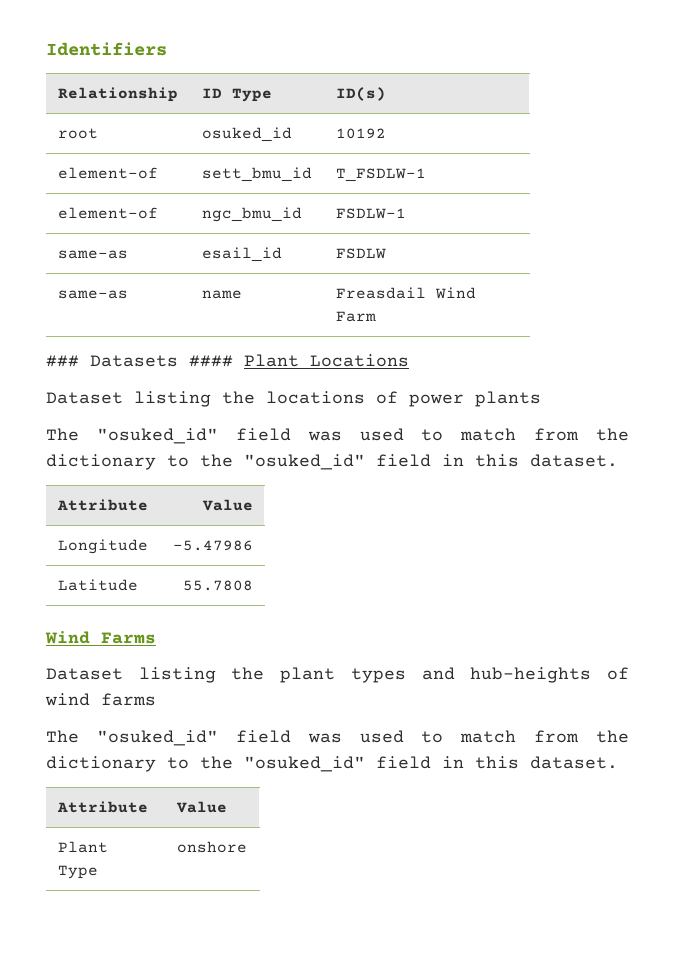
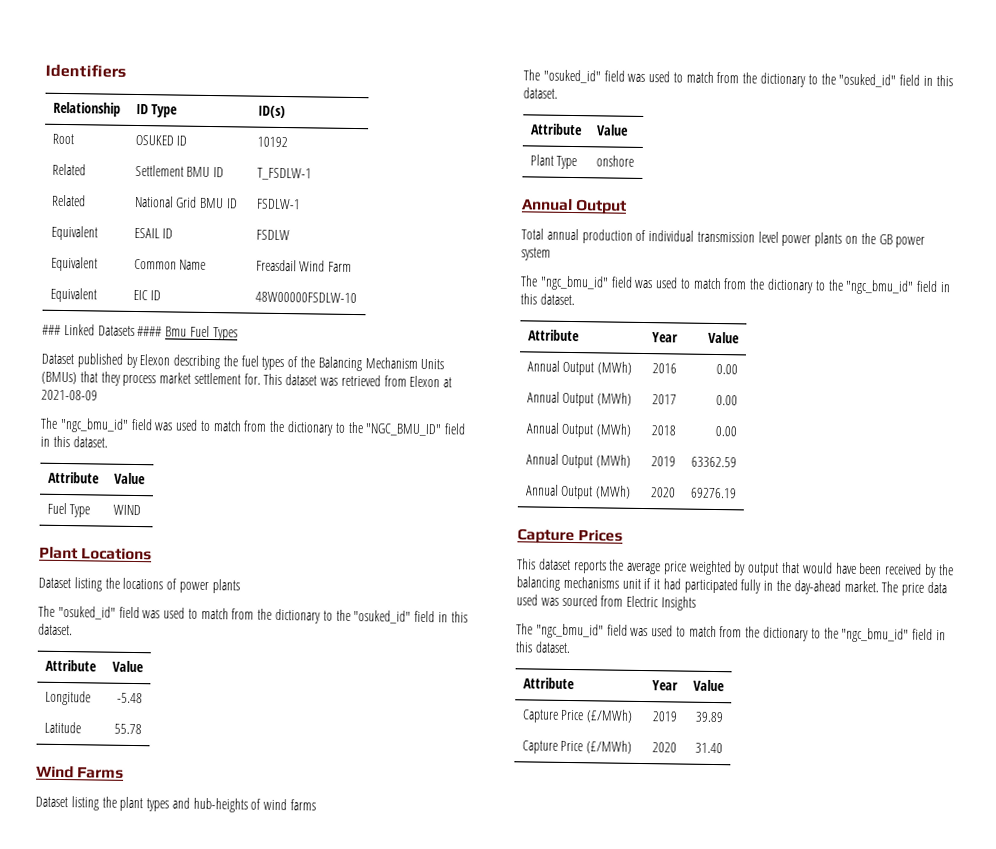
- root | osuked_id | 10192
- element-of | sett_bmu_id | T_FSDLW-1
- element-of | ngc_bmu_id | FSDLW-1
- same-as | esail_id | FSDLW
- same-as | name | Freasdail Wind Farm
+ Root | OSUKED ID | 10192
+ Related | Settlement BMU ID | T_FSDLW-1
+ Related | National Grid BMU ID | FSDLW-1
+ Equivalent | ESAIL ID | FSDLW
+ Equivalent | Common Name | Freasdail Wind Farm
+ Equivalent | EIC ID | 48W00000FSDLW-10
- ### Datasets #### Plant Locations
+ ### Linked Datasets #### Bmu Fuel Types
+ Dataset published by Elexon describing the fuel types of the Balancing Mechanism Units (BMUs) that they process market settlement for. This dataset was retrieved from Elexon at 2021-08-09
+ The "ngc_bmu_id" field was used to match from the dictionary to the "NGC_BMU_ID" field in this dataset.
+ Attribute | Value
+ Fuel Type | WIND
+ Plant Locations
- Longitude | -5.47986
+ Longitude | -5.48
- Latitude | 55.7808
+ Latitude | 55.78
  Plant Type | onshore
+ Annual Output
+ Total annual production of individual transmission level power plants on the GB power system
+ The "ngc_bmu_id" field was used to match from the dictionary to the "ngc_bmu_id" field in this dataset.
+ Attribute | Year | Value
+ Annual Output (MWh) | 2016 | 0.00
+ Annual Output (MWh) | 2017 | 0.00
+ Annual Output (MWh) | 2018 | 0.00
+ Annual Output (MWh) | 2019 | 63362.59
+ Annual Output (MWh) | 2020 | 69276.19
+ Capture Prices
+ This dataset reports the average price weighted by output that would have been received by the balancing mechanisms unit if it had participated fully in the day-ahead market. The price data used was sourced from Electric Insights
+ The "ngc_bmu_id" field was used to match from the dictionary to the "ngc_bmu_id" field in this dataset.
+ Attribute | Year | Value
+ Capture Price (£/MWh) | 2019 | 39.89
+ Capture Price (£/MWh) | 2020 | 31.40

